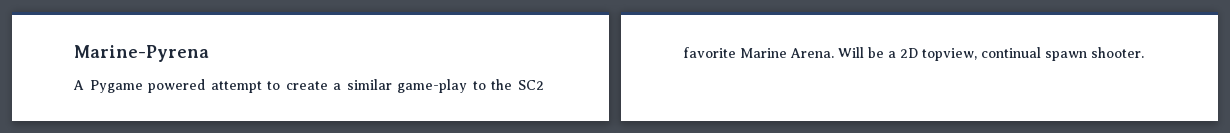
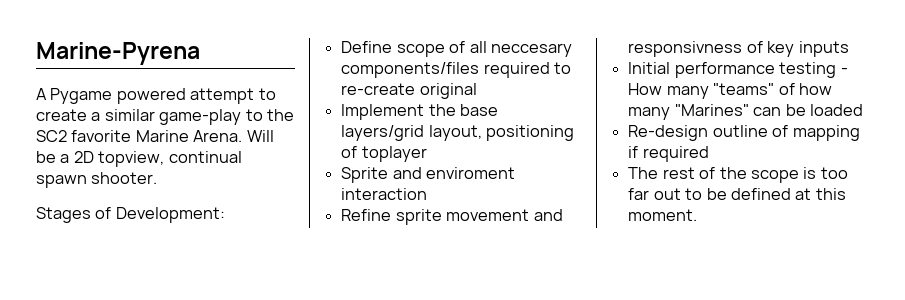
+ Stages of Development:
+ Define scope of all neccesary components/files required to re-create original
+ Implement the base layers/grid layout, positioning of toplayer
+ Sprite and enviroment interaction
+ Refine sprite movement and responsivness of key inputs
+ Initial performance testing - How many "teams" of how many "Marines" can be loaded
+ Re-design outline of mapping if required
+ The rest of the scope is too far out to be defined at this moment.

